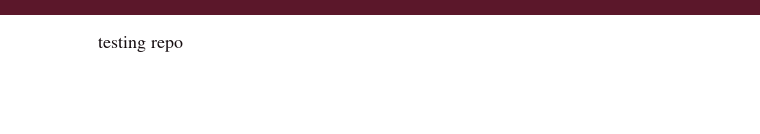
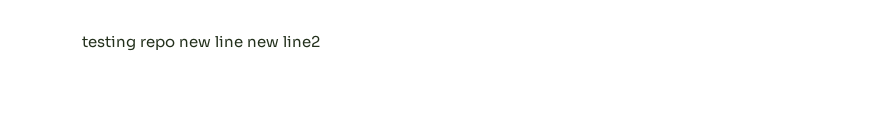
- testing repo
+ testing repo new line new line2

